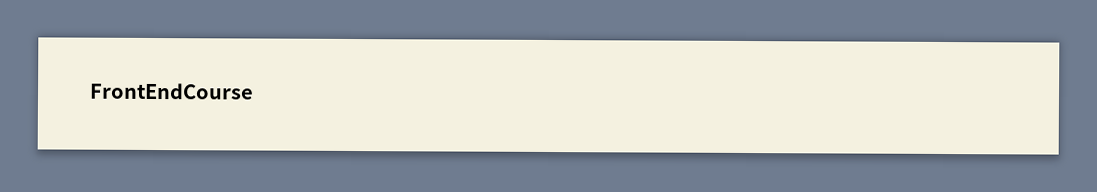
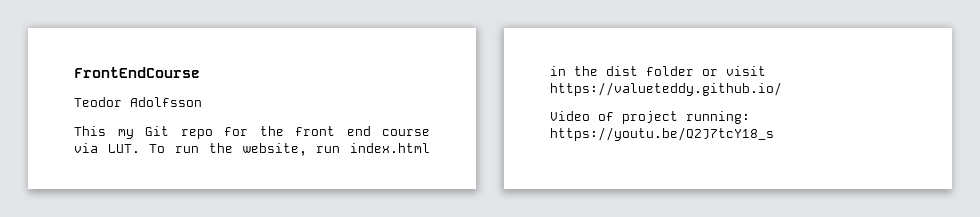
+ Teodor Adolfsson
+ This my Git repo for the front end course via LUT. To run the website, run index.html in the dist folder or visit https://valueteddy.github.io/
+ Video of project running: https://youtu.be/Q2J7tcY18_s

